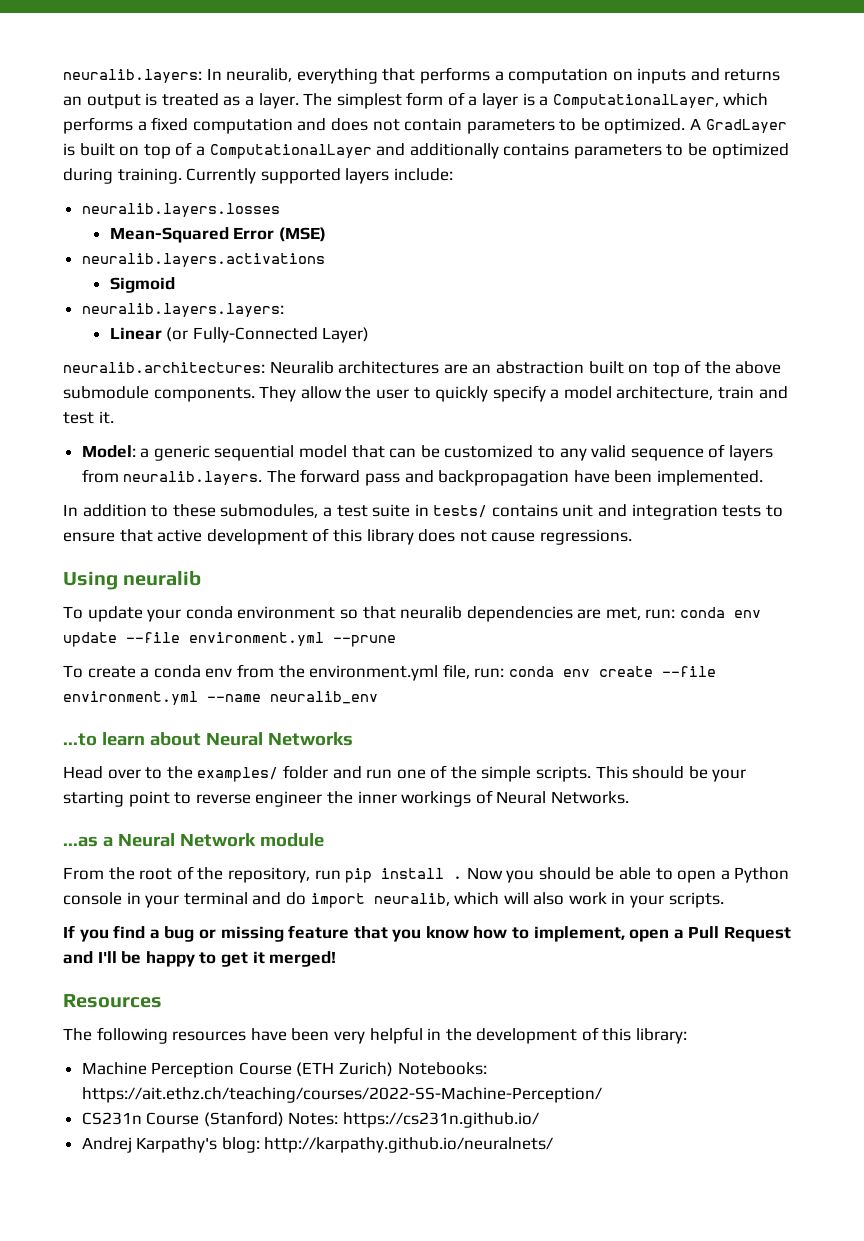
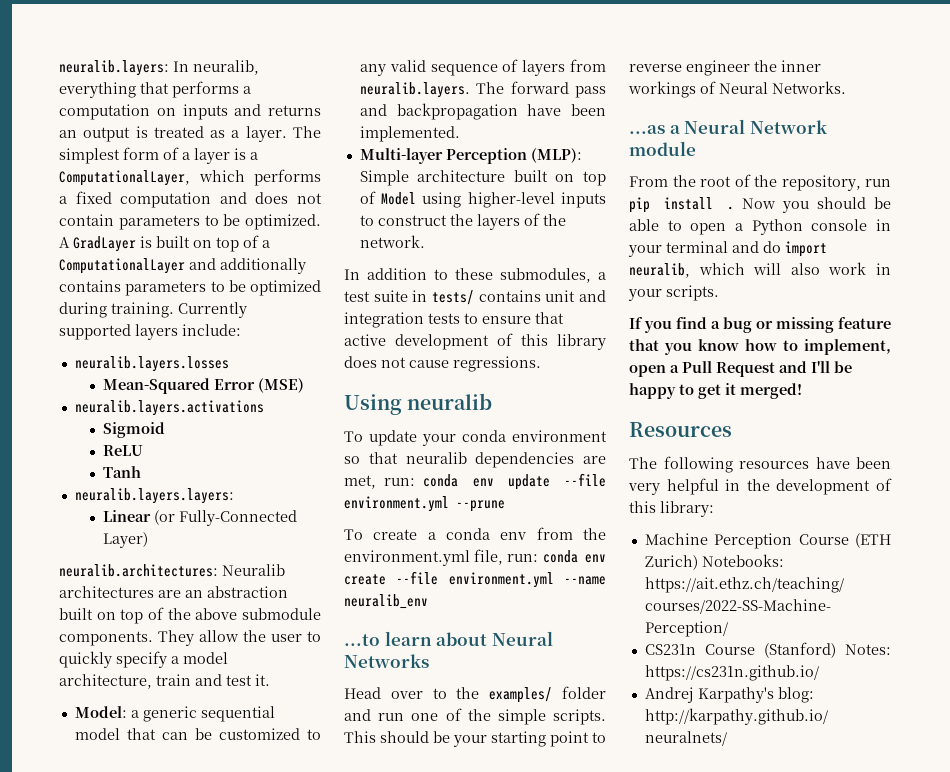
+ ReLU
+ Tanh
+ Multi-layer Perception (MLP): Simple architecture built on top of Model using higher-level inputs to construct the layers of the network.

